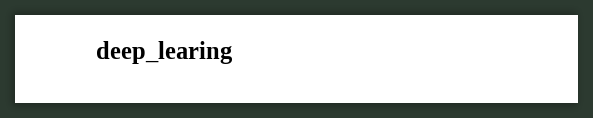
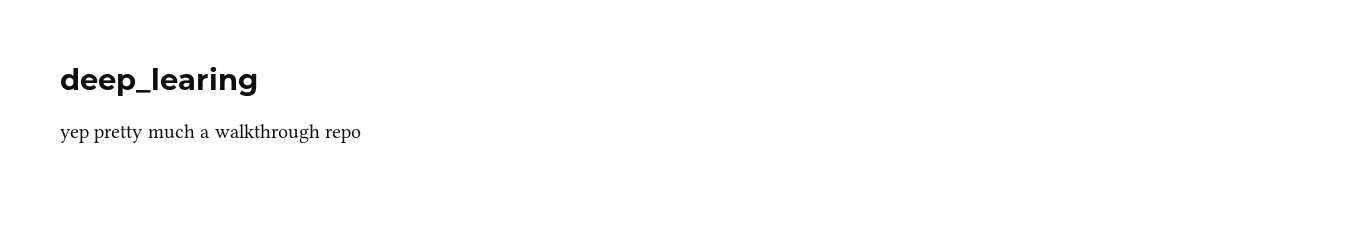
+ yep pretty much a walkthrough repo

